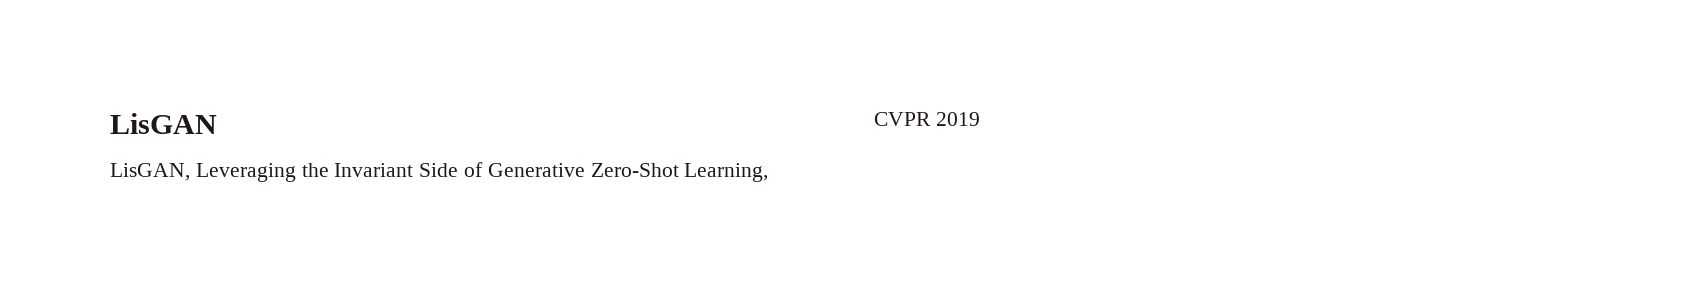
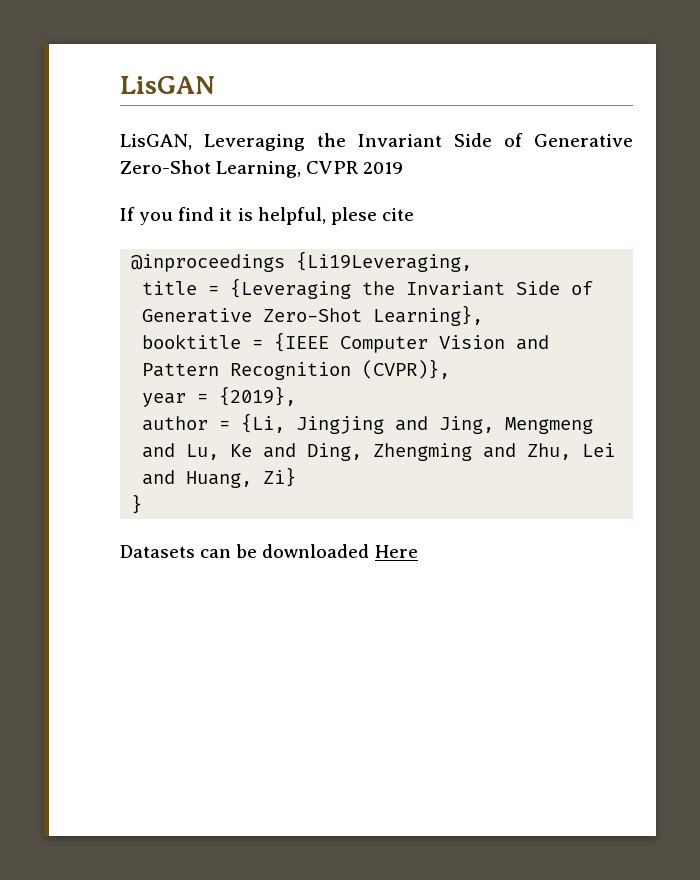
+ If you find it is helpful, plese cite
+ @inproceedings {Li19Leveraging,
+ title = {Leveraging the Invariant Side of Generative Zero-Shot Learning},
+ booktitle = {IEEE Computer Vision and Pattern Recognition (CVPR)},
+ year = {2019},
+ author = {Li, Jingjing and Jing, Mengmeng and Lu, Ke and Ding, Zhengming and Zhu, Lei and Huang, Zi}
+ }
+ Datasets can be downloaded Here

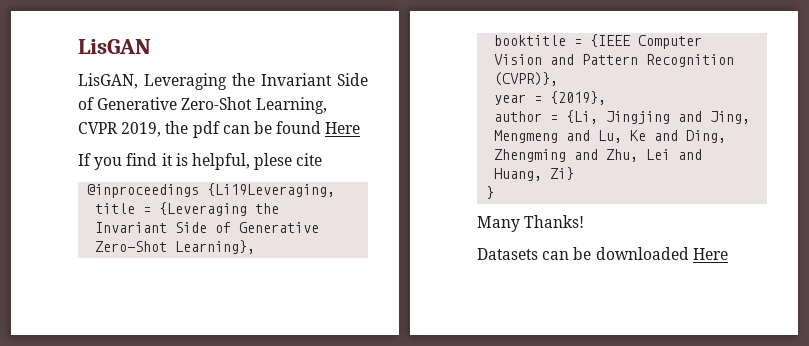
- LisGAN, Leveraging the Invariant Side of Generative Zero-Shot Learning, CVPR 2019
+ LisGAN, Leveraging the Invariant Side of Generative Zero-Shot Learning, CVPR 2019, the pdf can be found Here
+ Many Thanks!

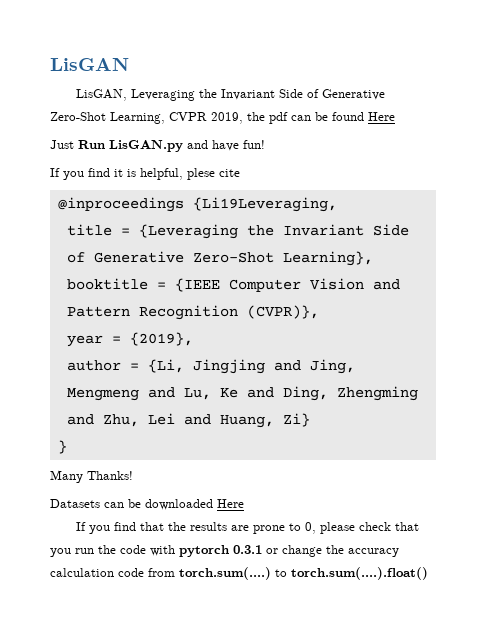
+ Just Run LisGAN.py and have fun!
+ If you find that the results are prone to 0, please check that you run the code with pytorch 0.3.1 or change the accuracy calculation code from torch.sum(....) to torch.sum(....).float()

